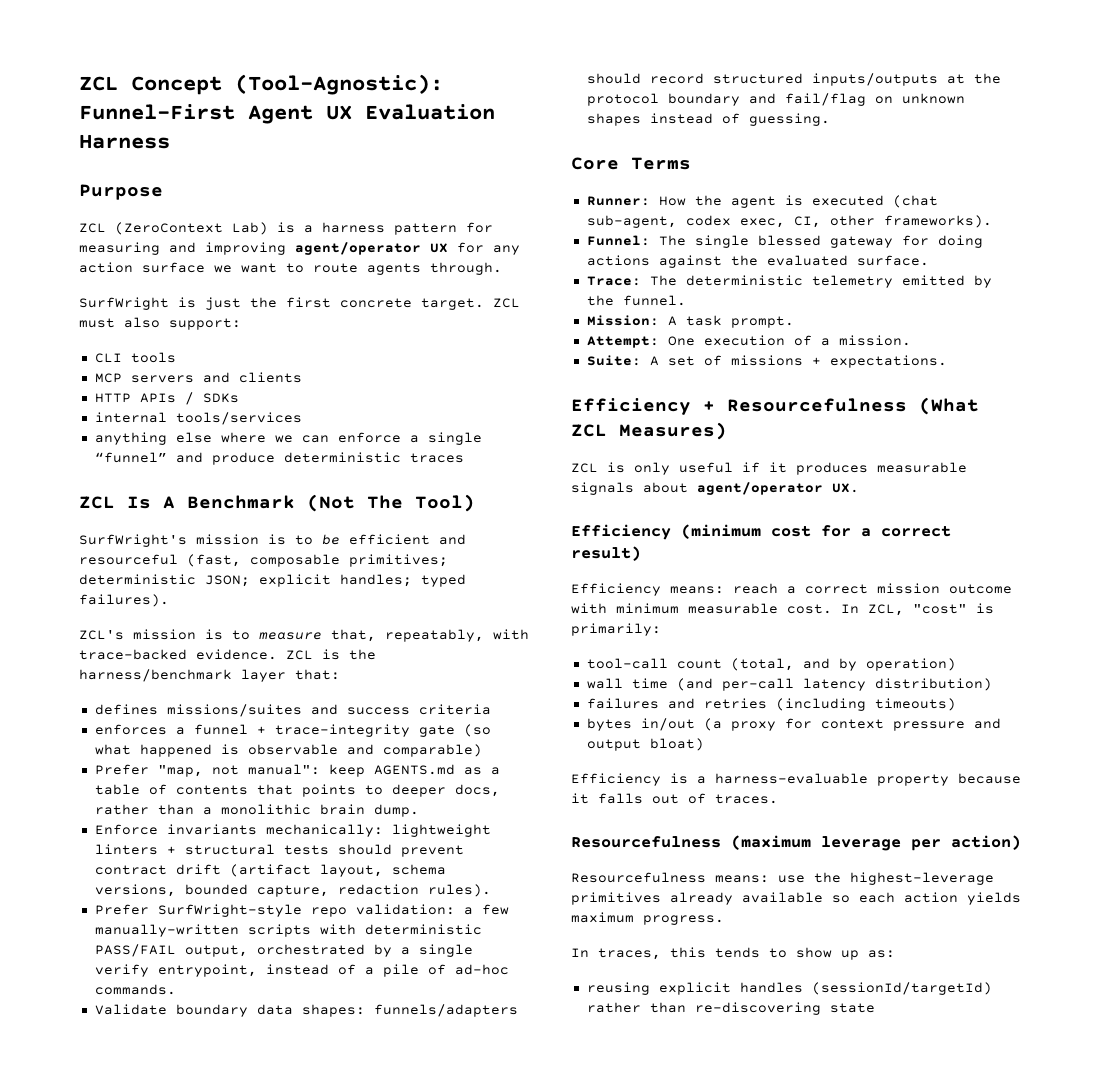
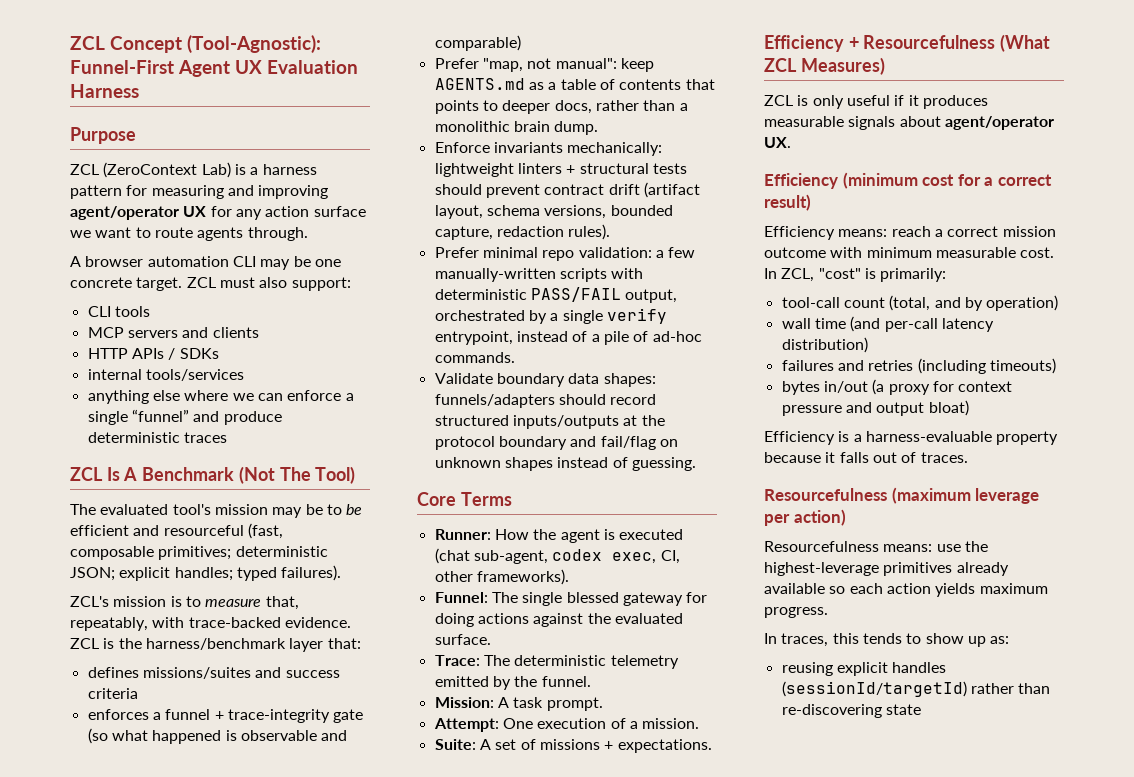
- SurfWright is just the first concrete target.
+ A browser automation CLI may be one concrete target.
- SurfWright's mission is to be efficient and resourceful (fast, composable primitives; deterministic JSON; explicit handles; typed failures).
+ The evaluated tool's mission may be to be efficient and resourceful (fast, composable primitives; deterministic JSON; explicit handles; typed failures).
- Prefer SurfWright-style repo validation: a few manually-written scripts with deterministic PASS/FAIL output, orchestrated by a single verify entrypoint, instead of a pile of ad-hoc commands.
+ Prefer minimal repo validation: a few manually-written scripts with deterministic PASS/FAIL output, orchestrated by a single verify entrypoint, instead of a pile of ad-hoc commands.

